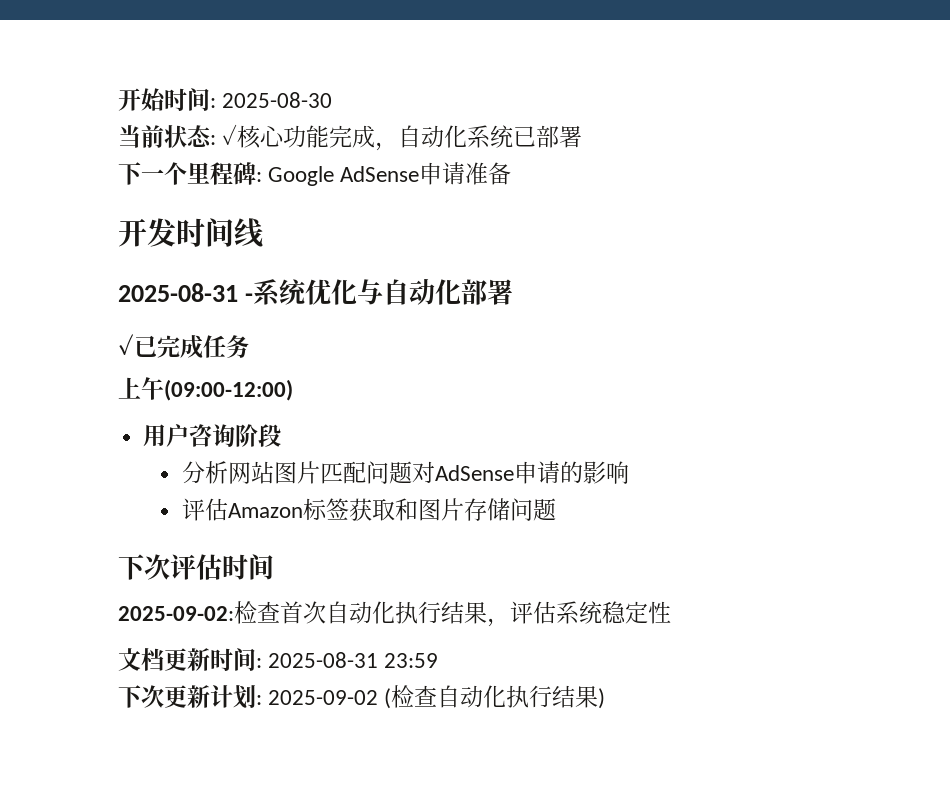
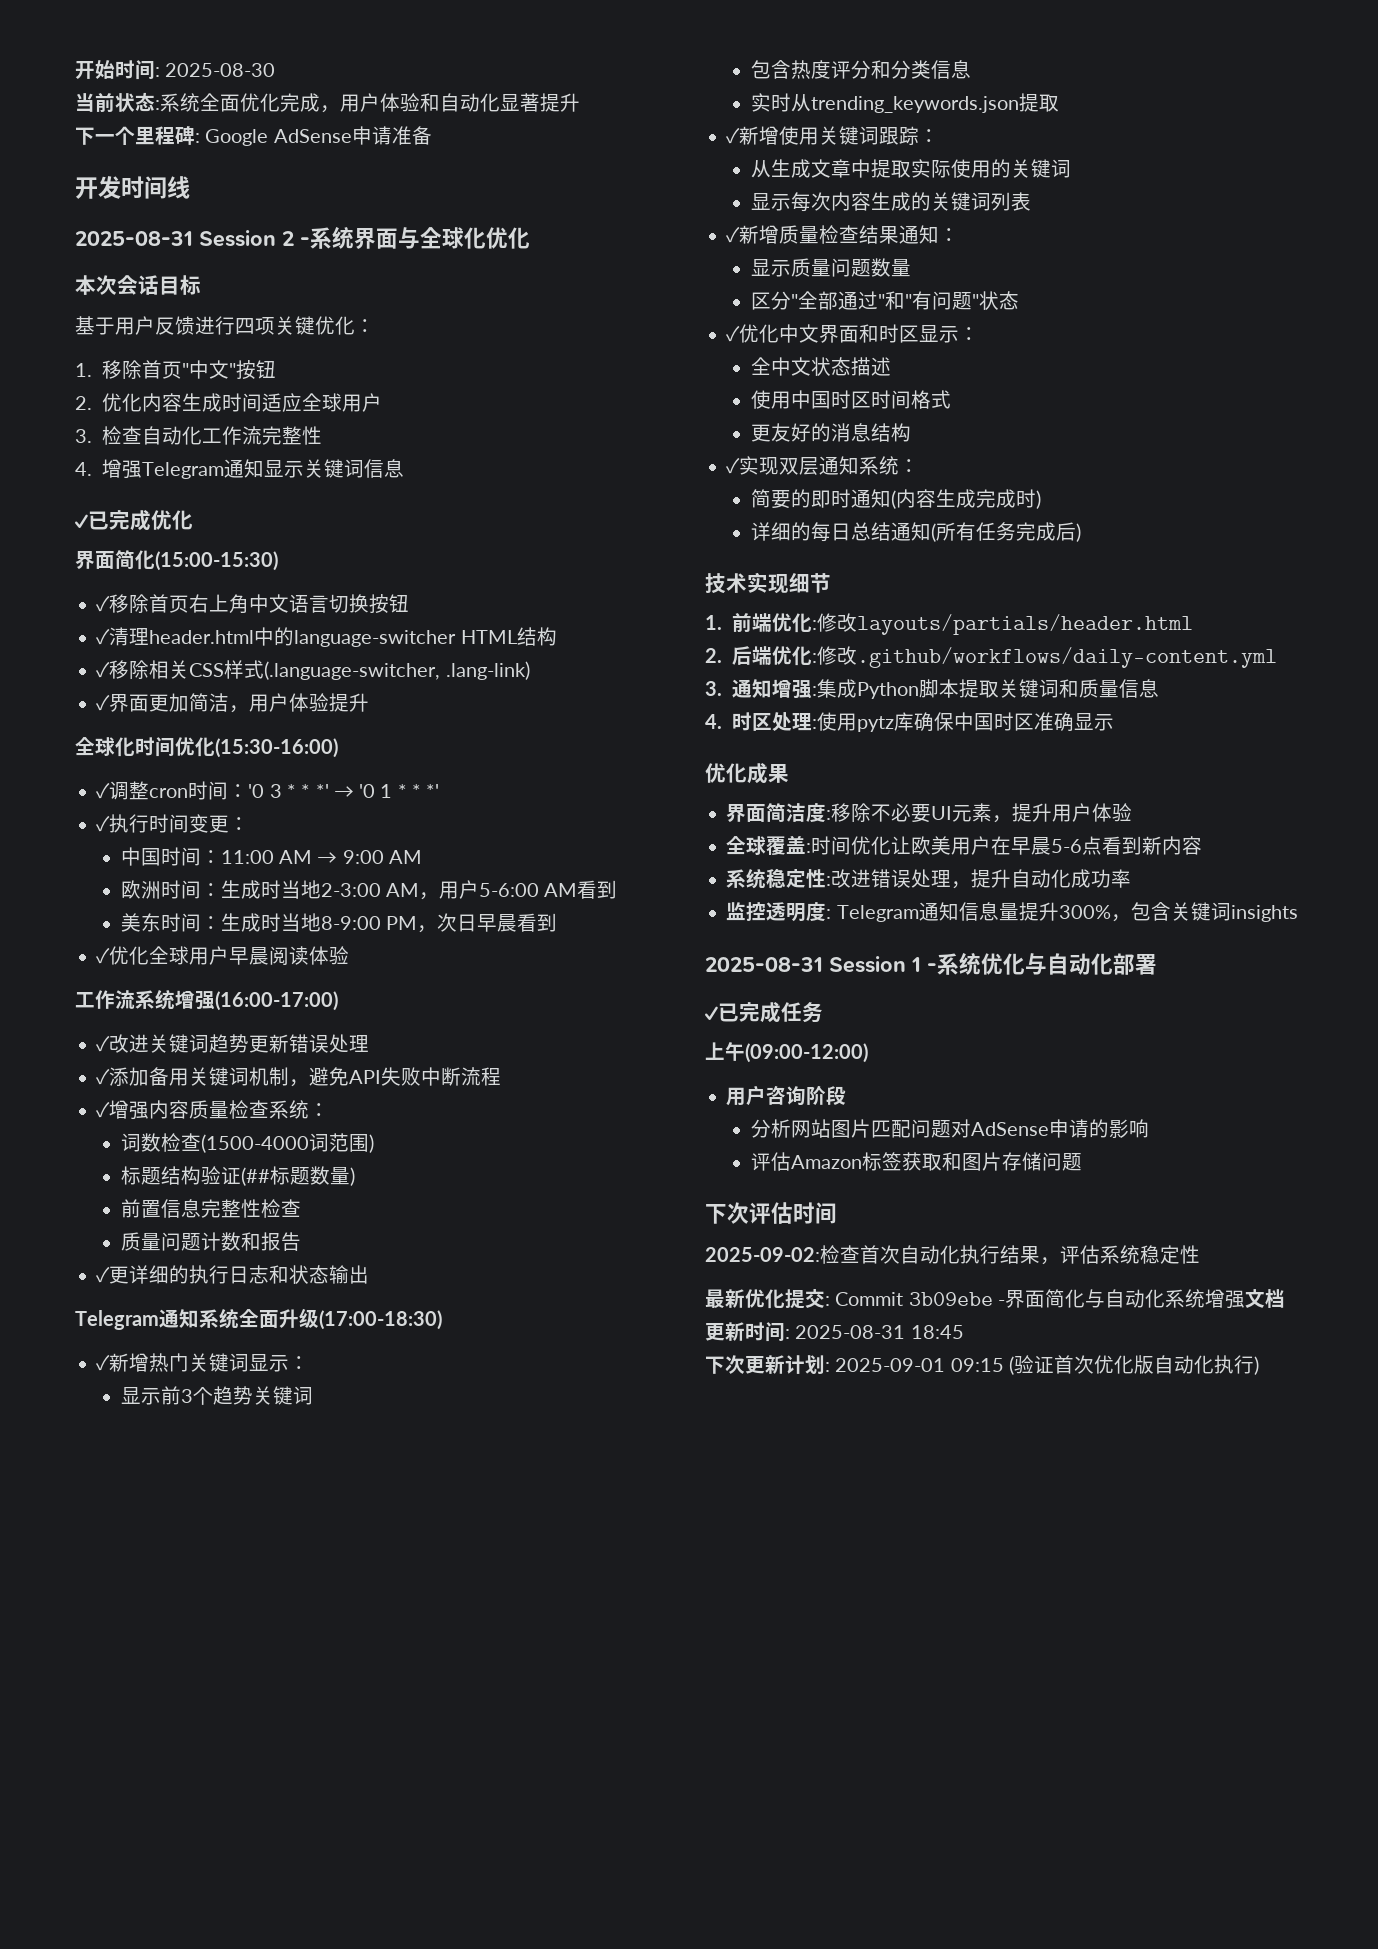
- 当前状态: ✓核心功能完成，自动化系统已部署
+ 当前状态:系统全面优化完成，用户体验和自动化显著提升
- 2025-08-31 -系统优化与自动化部署
+ 2025-08-31 Session 2 -系统界面与全球化优化
+ 本次会话目标
+ 基于用户反馈进行四项关键优化：
+ 1.移除首页"中文"按钮
+ 2.优化内容生成时间适应全球用户
+ 3.检查自动化工作流完整性
+ 4.增强Telegram通知显示关键词信息
+ ✓已完成优化
+ 界面简化(15:00-15:30)
+ ✓移除首页右上角中文语言切换按钮
+ ✓清理header.html中的language-switcher HTML结构
+ ✓移除相关CSS样式(.language-switcher, .lang-link)
+ ✓界面更加简洁，用户体验提升
+ 全球化时间优化(15:30-16:00)
+ ✓调整cron时间：'0 3 * * *' → '0 1 * * *'
+ ✓执行时间变更：
+ 中国时间：11:00 AM → 9:00 AM
+ 欧洲时间：生成时当地2-3:00 AM，用户5-6:00 AM看到
+ 美东时间：生成时当地8-9:00 PM，次日早晨看到
+ ✓优化全球用户早晨阅读体验
+ 工作流系统增强(16:00-17:00)
+ ✓改进关键词趋势更新错误处理
+ ✓添加备用关键词机制，避免API失败中断流程
+ ✓增强内容质量检查系统：
+ 词数检查(1500-4000词范围)
+ 标题结构验证(##标题数量)
+ 前置信息完整性检查
+ 质量问题计数和报告
+ ✓更详细的执行日志和状态输出
+ Telegram通知系统全面升级(17:00-18:30)
+ ✓新增热门关键词显示：
+ 显示前3个趋势关键词
+ 包含热度评分和分类信息
+ 实时从trending_keywords.json提取
+ ✓新增使用关键词跟踪：
+ 从生成文章中提取实际使用的关键词
+ 显示每次内容生成的关键词列表
+ ✓新增质量检查结果通知：
+ 显示质量问题数量
+ 区分"全部通过"和"有问题"状态
+ ✓优化中文界面和时区显示：
+ 全中文状态描述
+ 使用中国时区时间格式
+ 更友好的消息结构
+ ✓实现双层通知系统：
+ 简要的即时通知(内容生成完成时)
+ 详细的每日总结通知(所有任务完成后)
+ 技术实现细节
+ 1.前端优化:修改layouts/partials/header.html
+ 2.后端优化:修改.github/workflows/daily-content.yml
+ 3.通知增强:集成Python脚本提取关键词和质量信息
+ 4.时区处理:使用pytz库确保中国时区准确显示
+ 优化成果
+ 界面简洁度:移除不必要UI元素，提升用户体验
+ 全球覆盖:时间优化让欧美用户在早晨5-6点看到新内容
+ 系统稳定性:改进错误处理，提升自动化成功率
+ 监控透明度: Telegram通知信息量提升300%，包含关键词insights
+ 2025-08-31 Session 1 -系统优化与自动化部署
- 文档更新时间: 2025-08-31 23:59
+ 最新优化提交: Commit 3b09ebe -界面简化与自动化系统增强文档更新时间: 2025-08-31 18:45
- 下次更新计划: 2025-09-02 (检查自动化执行结果)
+ 下次更新计划: 2025-09-01 09:15 (验证首次优化版自动化执行)

